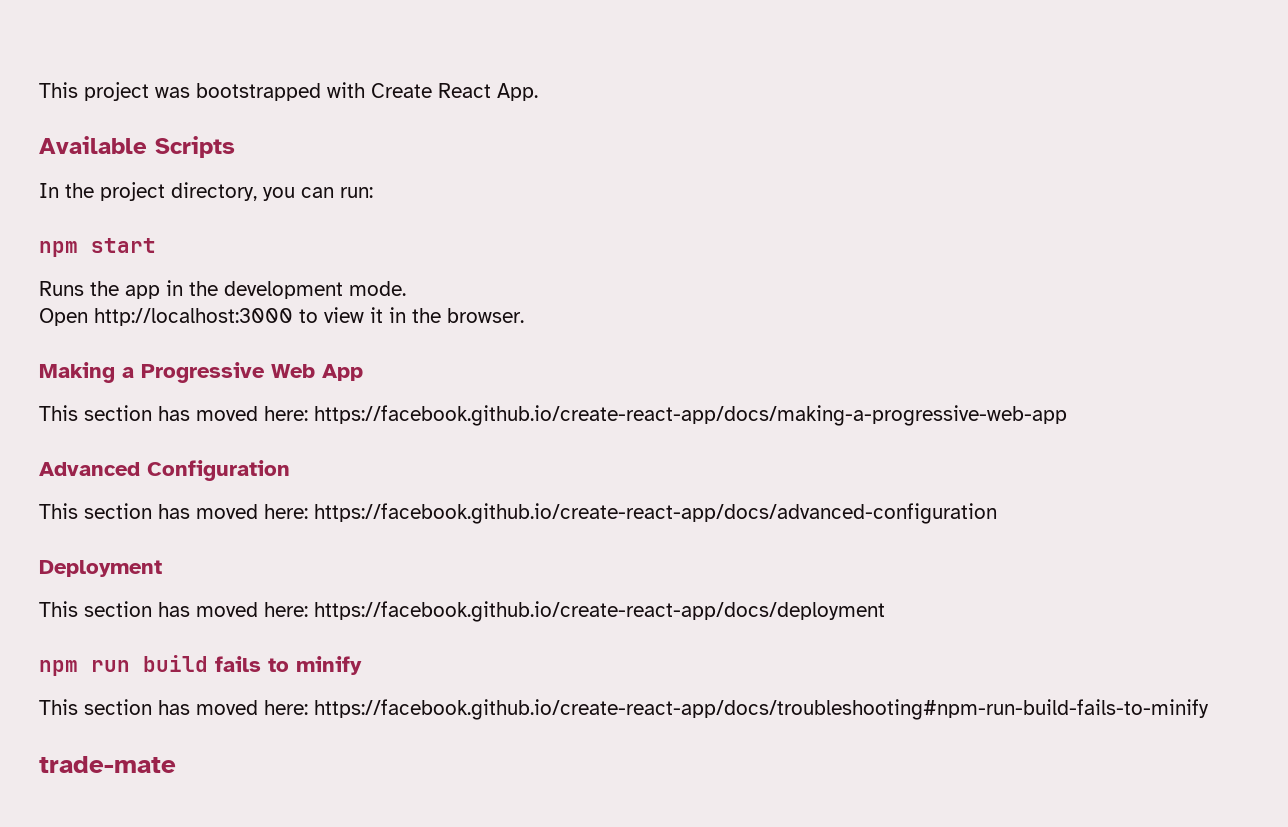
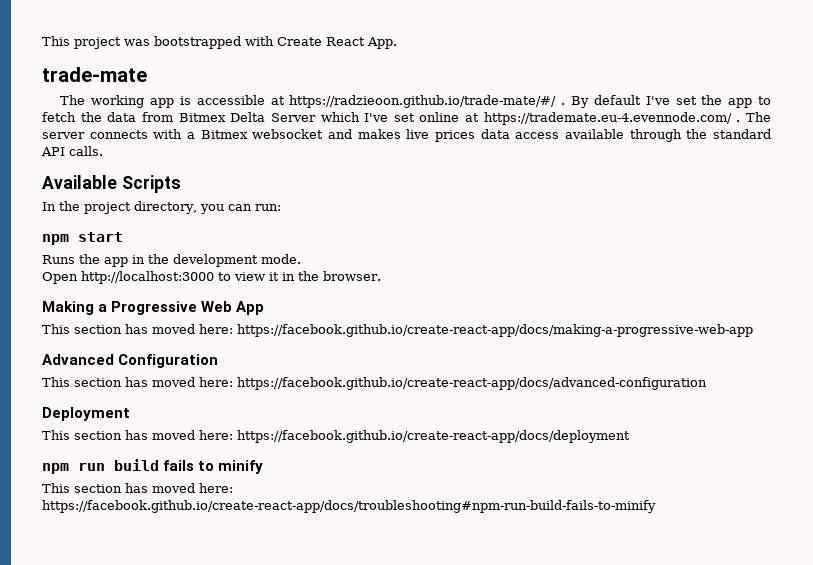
+ trade-mate
+ The working app is accessible at https://radzieoon.github.io/trade-mate/#/ . By default I've set the app to fetch the data from Bitmex Delta Server which I've set online at https://trademate.eu-4.evennode.com/ . The server connects with a Bitmex websocket and makes live prices data access available through the standard API calls.
- trade-mate

